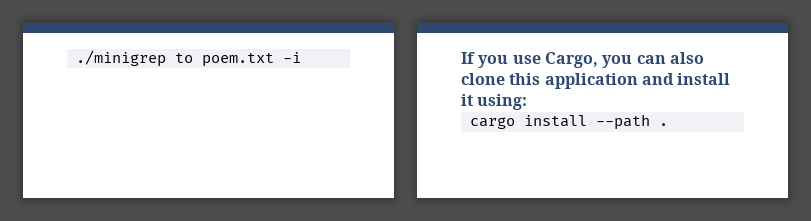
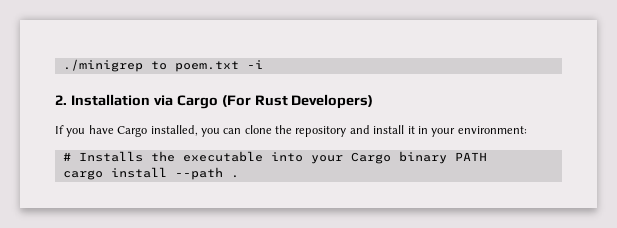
- If you use Cargo, you can also clone this application and install it using:
+ 2. Installation via Cargo (For Rust Developers)
+ If you have Cargo installed, you can clone the repository and install it in your environment:
+ # Installs the executable into your Cargo binary PATH

